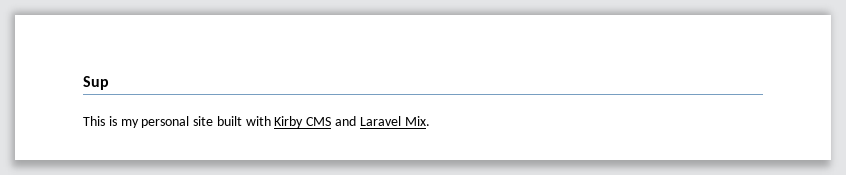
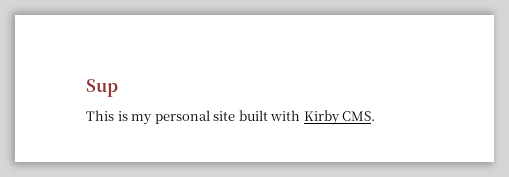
- This is my personal site built with Kirby CMS and Laravel Mix.
+ This is my personal site built with Kirby CMS.

